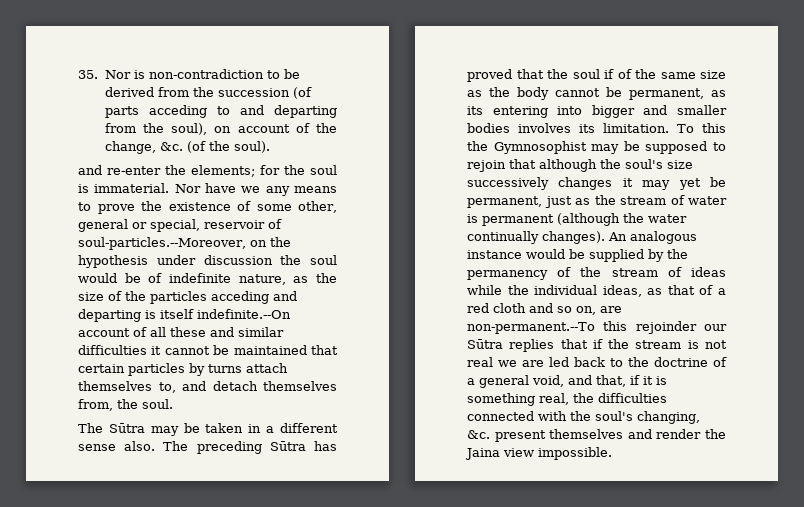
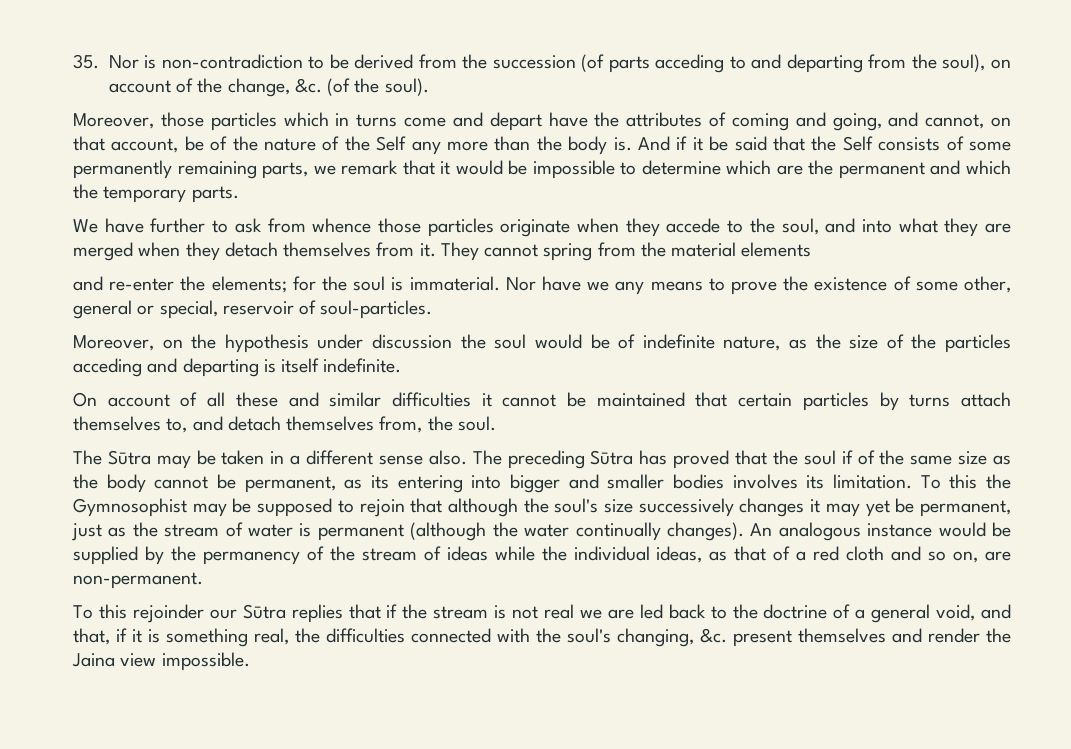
+ Moreover, those particles which in turns come and depart have the attributes of coming and going, and cannot, on that account, be of the nature of the Self any more than the body is. And if it be said that the Self consists of some permanently remaining parts, we remark that it would be impossible to determine which are the permanent and which the temporary parts.
+ We have further to ask from whence those particles originate when they accede to the soul, and into what they are merged when they detach themselves from it. They cannot spring from the material elements
- Nor have we any means to prove the existence of some other, general or special, reservoir of soul-particles.--Moreover, on the hypothesis under discussion the soul would be of indefinite nature, as the size of the particles acceding and departing is itself indefinite.--On account of all these and similar difficulties it cannot be maintained that certain particles by turns attach themselves to, and detach themselves from, the soul.
+ Nor have we any means to prove the existence of some other, general or special, reservoir of soul-particles.
+ Moreover, on the hypothesis under discussion the soul would be of indefinite nature, as the size of the particles acceding and departing is itself indefinite.
+ On account of all these and similar difficulties it cannot be maintained that certain particles by turns attach themselves to, and detach themselves from, the soul.
- An analogous instance would be supplied by the permanency of the stream of ideas while the individual ideas, as that of a red cloth and so on, are non-permanent.--To this rejoinder our Sūtra replies that if the stream is not real we are led back to the doctrine of a general void, and that, if it is something real, the difficulties connected with the soul's changing, &c. present themselves and render the Jaina view impossible.
+ An analogous instance would be supplied by the permanency of the stream of ideas while the individual ideas, as that of a red cloth and so on, are non-permanent.
+ To this rejoinder our Sūtra replies that if the stream is not real we are led back to the doctrine of a general void, and that, if it is something real, the difficulties connected with the soul's changing, &c. present themselves and render the Jaina view impossible.

